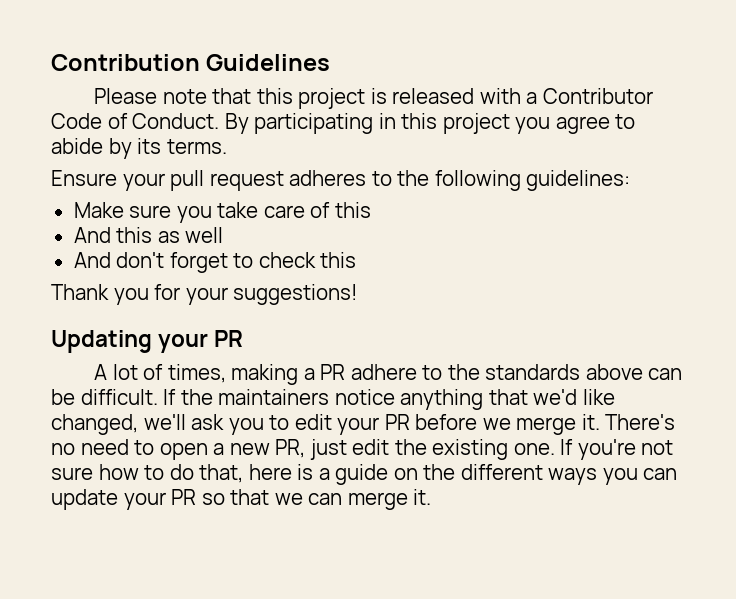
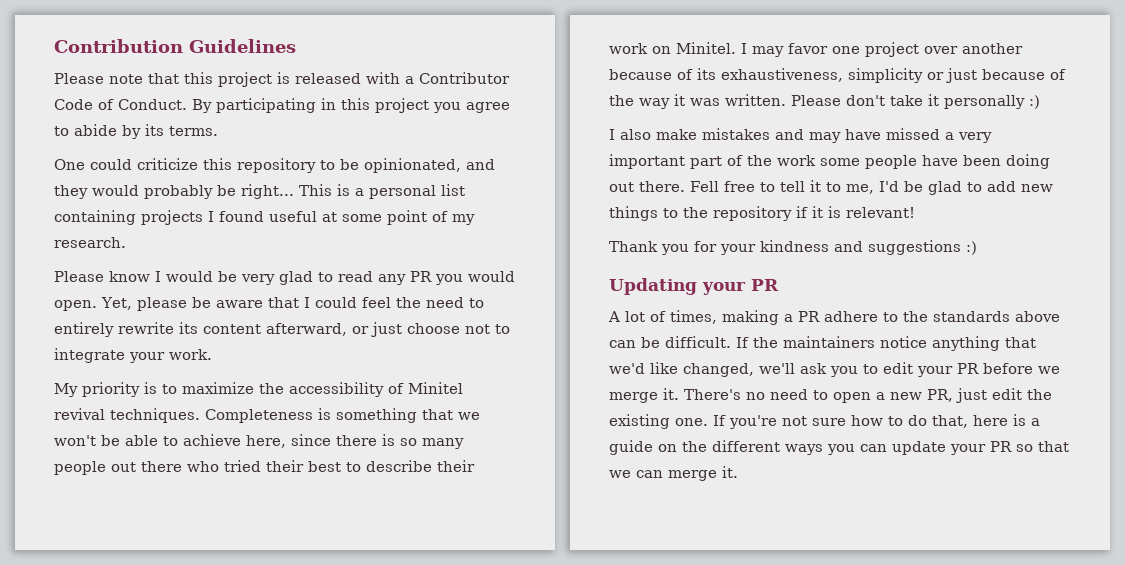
- Ensure your pull request adheres to the following guidelines:
- Make sure you take care of this
- And this as well
- And don't forget to check this
+ One could criticize this repository to be opinionated, and they would probably be right... This is a personal list containing projects I found useful at some point of my research.
+ Please know I would be very glad to read any PR you would open. Yet, please be aware that I could feel the need to entirely rewrite its content afterward, or just choose not to integrate your work.
+ My priority is to maximize the accessibility of Minitel revival techniques. Completeness is something that we won't be able to achieve here, since there is so many people out there who tried their best to describe their work on Minitel. I may favor one project over another because of its exhaustiveness, simplicity or just because of the way it was written. Please don't take it personally :)
+ I also make mistakes and may have missed a very important part of the work some people have been doing out there. Fell free to tell it to me, I'd be glad to add new things to the repository if it is relevant!
- Thank you for your suggestions!
+ Thank you for your kindness and suggestions :)

